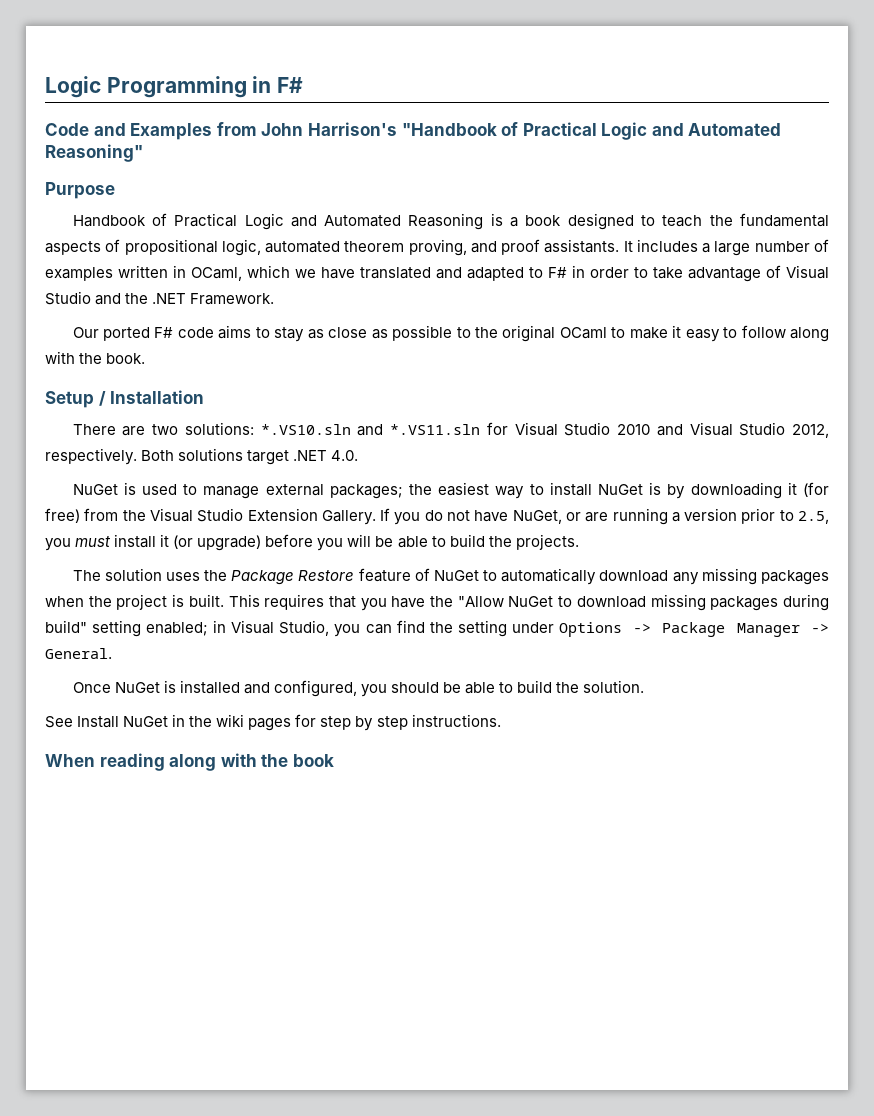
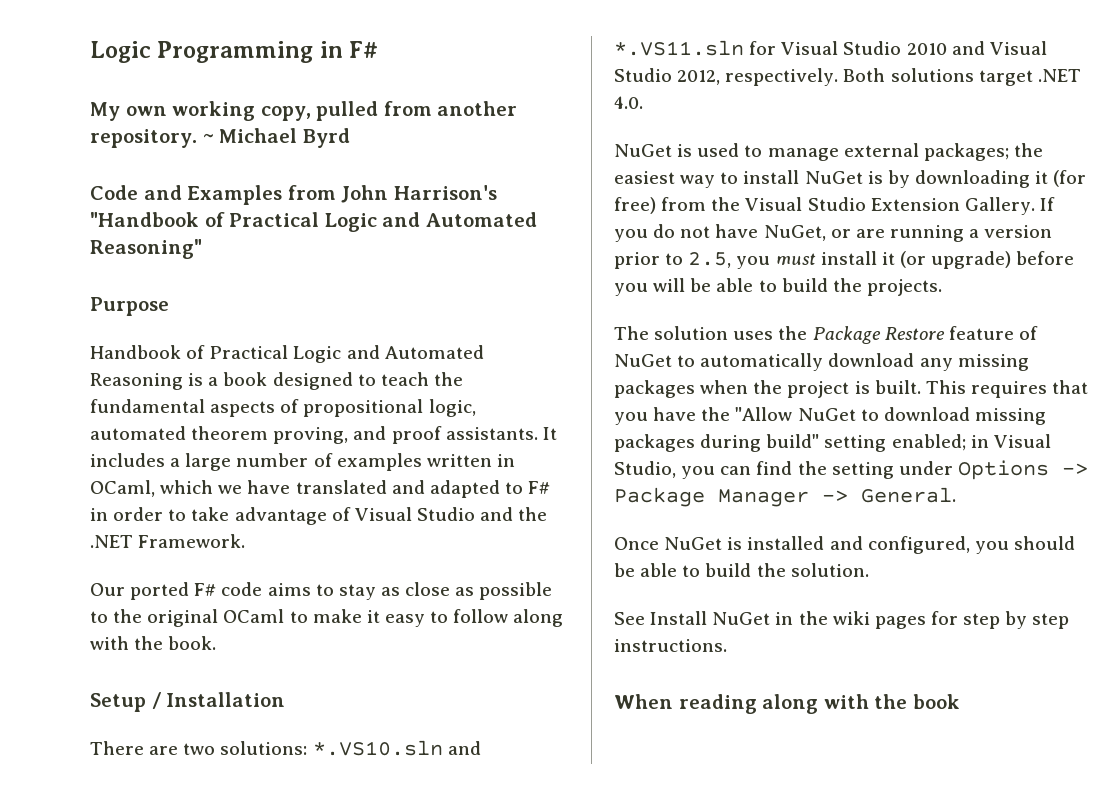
+ My own working copy, pulled from another repository. ~ Michael Byrd

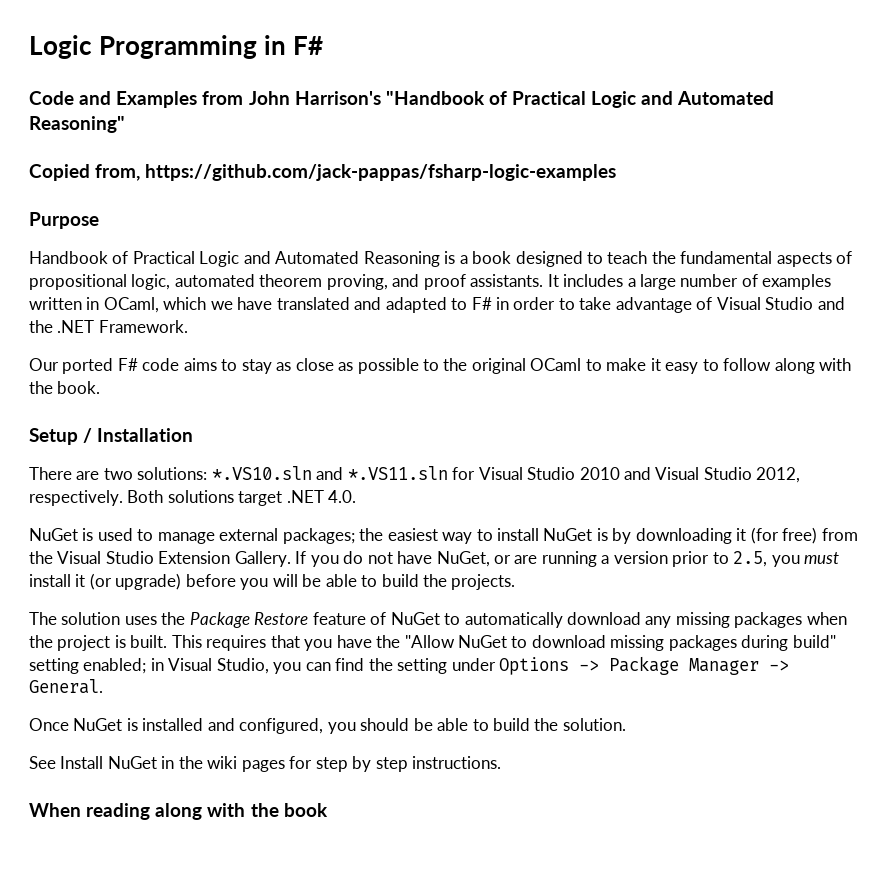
- My own working copy, pulled from another repository. ~ Michael Byrd
+ Copied from, https://github.com/jack-pappas/fsharp-logic-examples

